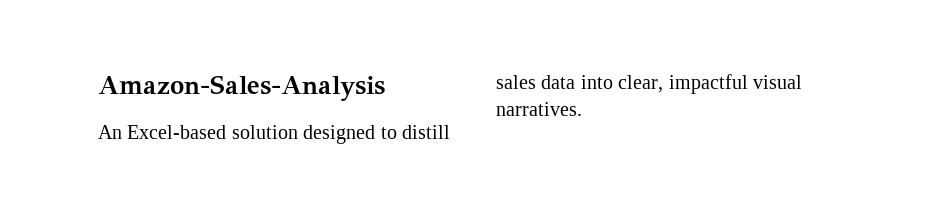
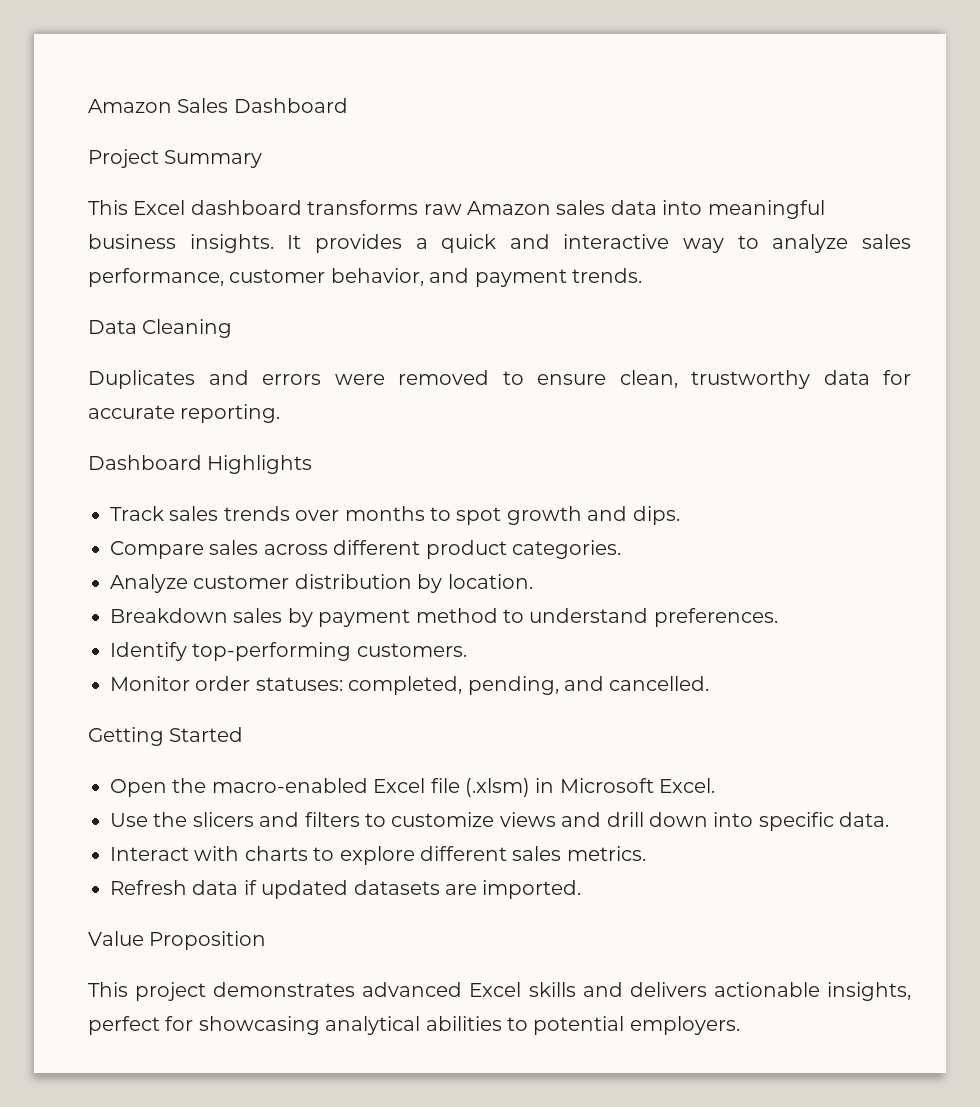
- Amazon-Sales-Analysis
- An Excel-based solution designed to distill sales data into clear, impactful visual narratives.
+ Amazon Sales Dashboard
+ Project Summary
+ This Excel dashboard transforms raw Amazon sales data into meaningful business insights. It provides a quick and interactive way to analyze sales performance, customer behavior, and payment trends.
+ Data Cleaning
+ Duplicates and errors were removed to ensure clean, trustworthy data for accurate reporting.
+ Dashboard Highlights
+ Track sales trends over months to spot growth and dips.
+ Compare sales across different product categories.
+ Analyze customer distribution by location.
+ Breakdown sales by payment method to understand preferences.
+ Identify top-performing customers.
+ Monitor order statuses: completed, pending, and cancelled.
+ Getting Started
+ Open the macro-enabled Excel file (.xlsm) in Microsoft Excel.
+ Use the slicers and filters to customize views and drill down into specific data.
+ Interact with charts to explore different sales metrics.
+ Refresh data if updated datasets are imported.
+ Value Proposition
+ This project demonstrates advanced Excel skills and delivers actionable insights, perfect for showcasing analytical abilities to potential employers.

